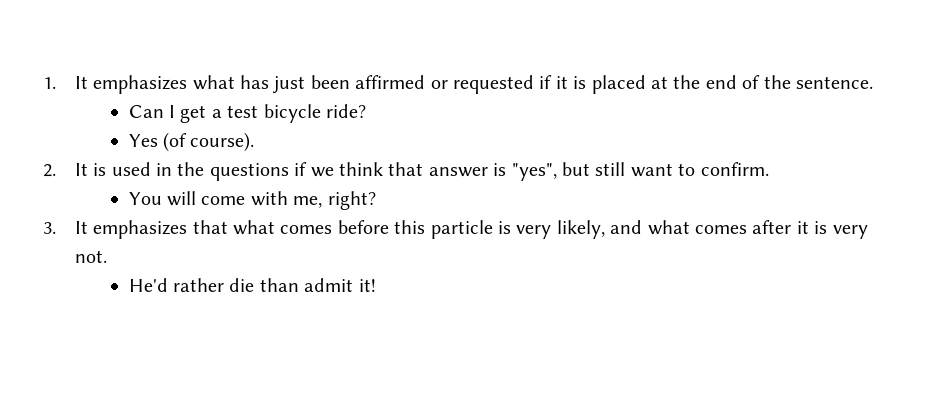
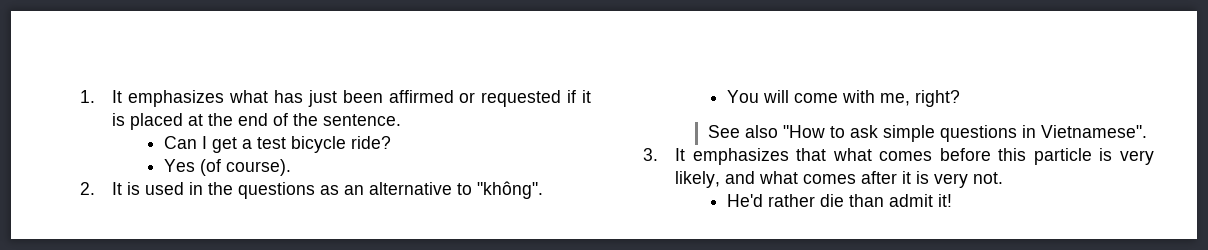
- 2. It is used in the questions if we think that answer is "yes", but still want to confirm.
+ 2. It is used in the questions as an alternative to "không".
+ See also "How to ask simple questions in Vietnamese".

